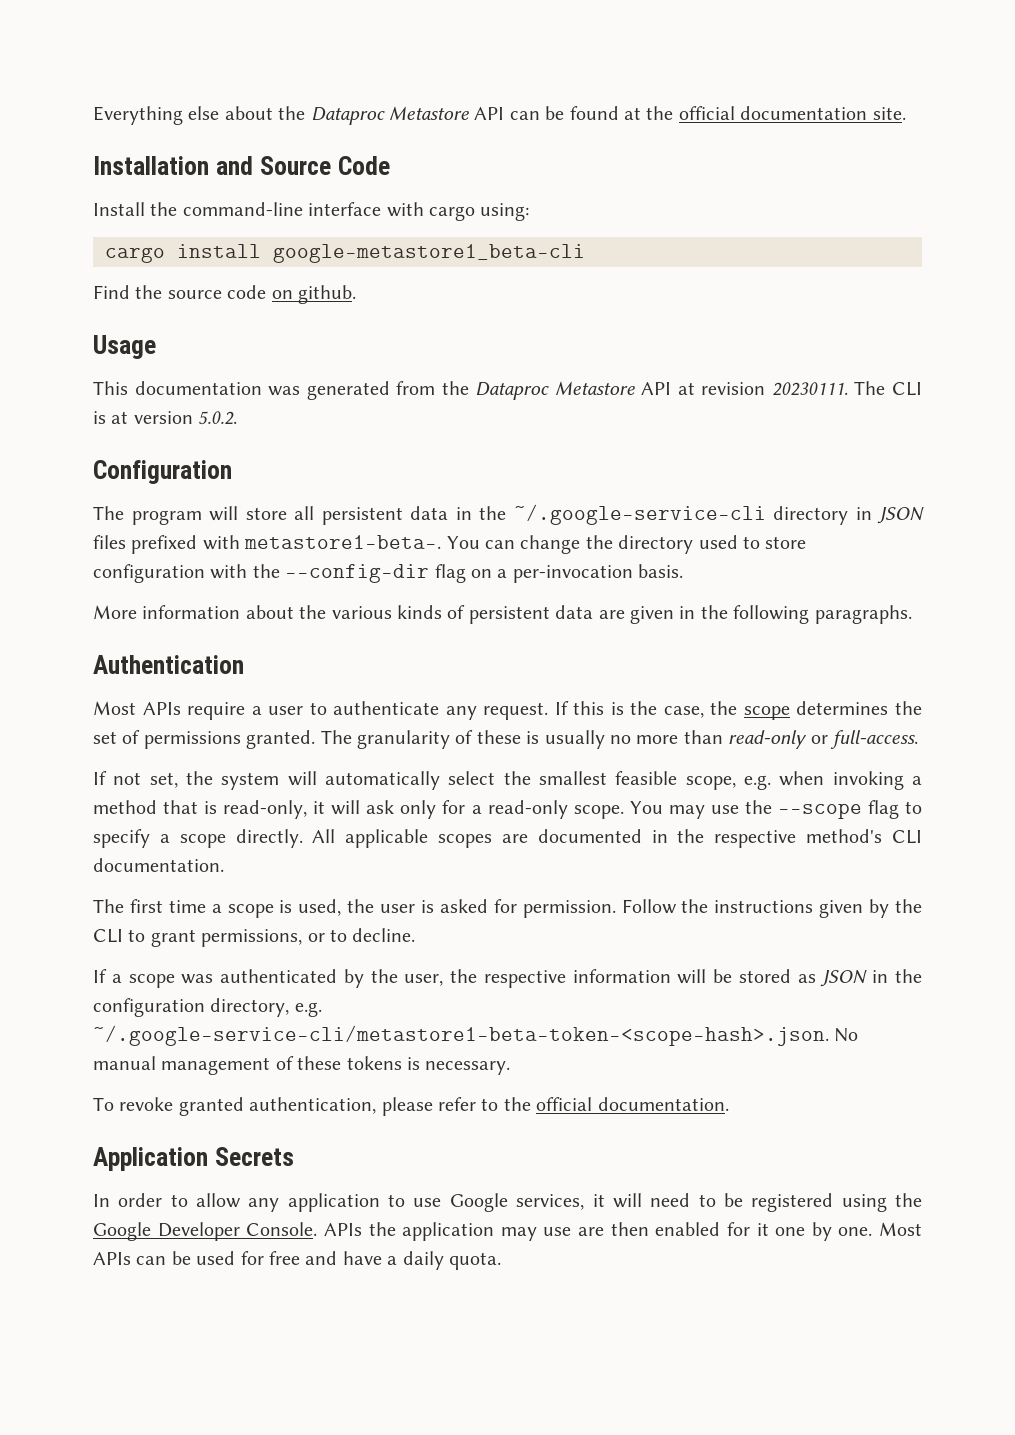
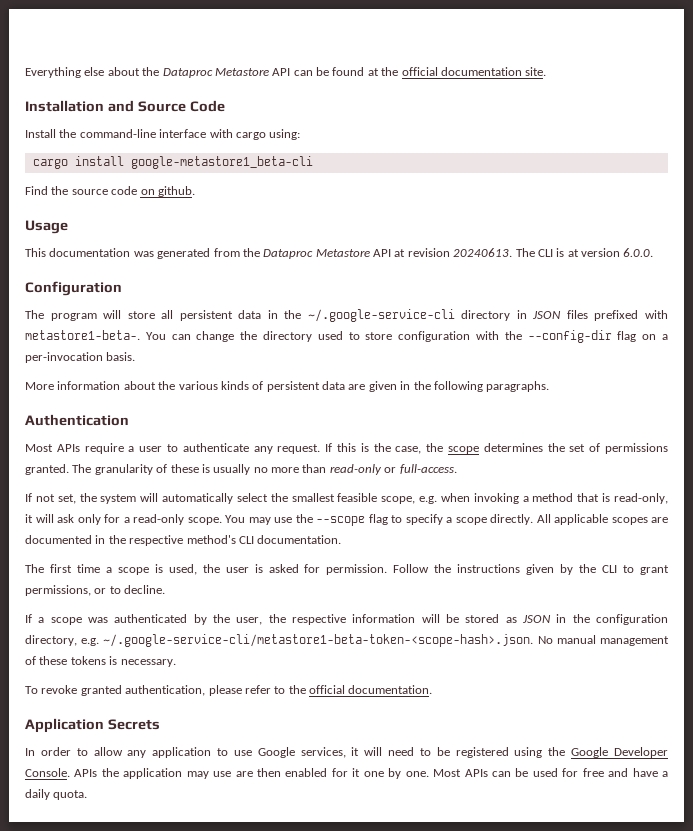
- This documentation was generated from the Dataproc Metastore API at revision 20230111.
+ This documentation was generated from the Dataproc Metastore API at revision 20240613.
- The CLI is at version 5.0.2.
+ The CLI is at version 6.0.0.

